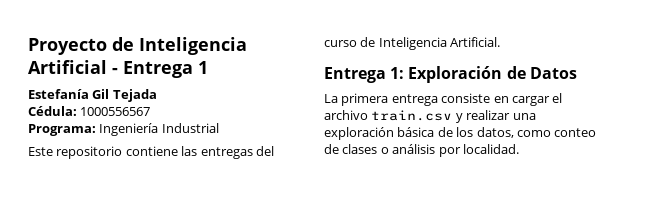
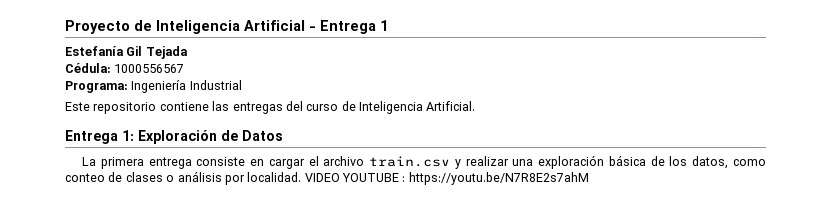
+ VIDEO YOUTUBE : https://youtu.be/N7R8E2s7ahM

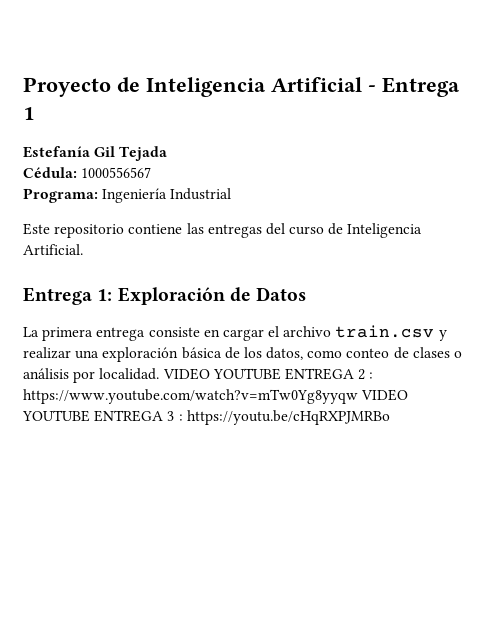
- VIDEO YOUTUBE : https://youtu.be/N7R8E2s7ahM
+ VIDEO YOUTUBE ENTREGA 2 : https://www.youtube.com/watch?v=mTw0Yg8yyqw VIDEO YOUTUBE ENTREGA 3 : https://youtu.be/cHqRXPJMRBo

